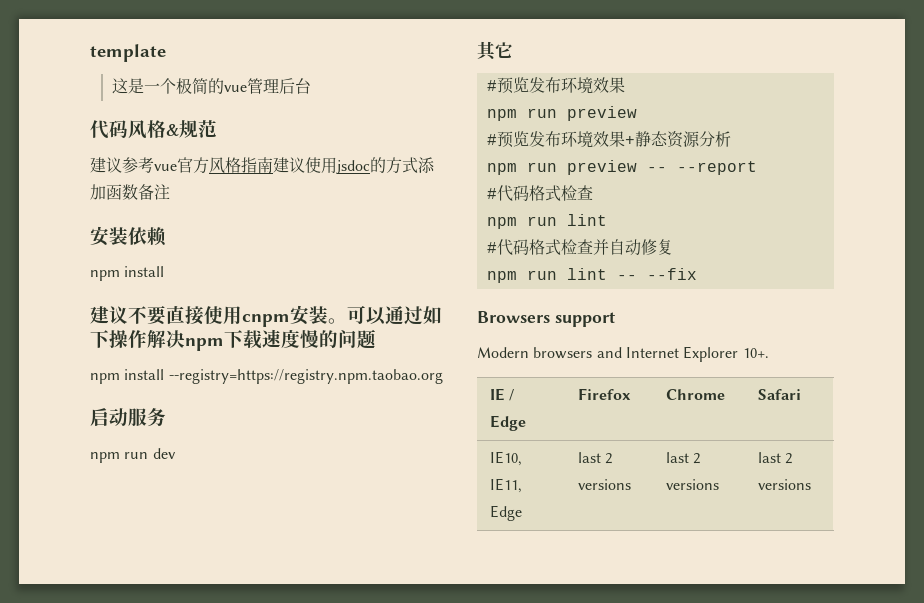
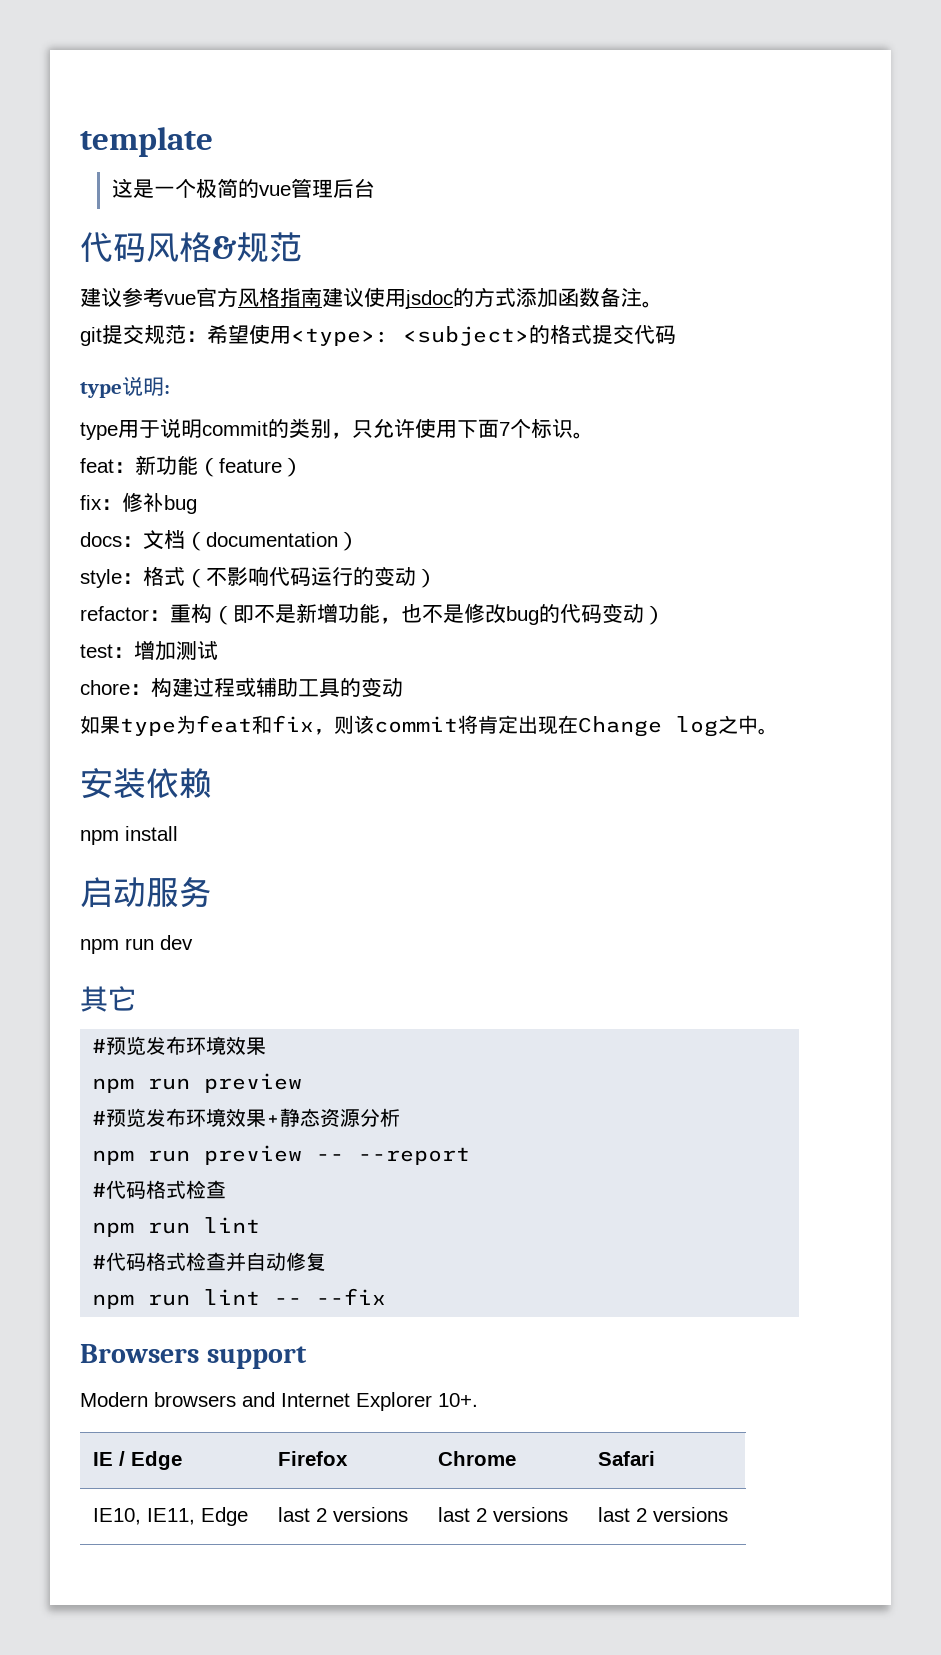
- 建议参考vue官方风格指南建议使用jsdoc的方式添加函数备注
+ 建议参考vue官方风格指南建议使用jsdoc的方式添加函数备注。
+ git提交规范：希望使用<type>: <subject>的格式提交代码
+ type说明:
+ type用于说明commit的类别，只允许使用下面7个标识。
+ feat：新功能（feature）
+ fix：修补bug
+ docs：文档（documentation）
+ style：格式（不影响代码运行的变动）
+ refactor：重构（即不是新增功能，也不是修改bug的代码变动）
+ test：增加测试
+ chore：构建过程或辅助工具的变动
+ 如果type为feat和fix，则该commit将肯定出现在Change log之中。
  安装依赖
  npm install
- 建议不要直接使用cnpm安装。可以通过如下操作解决npm下载速度慢的问题
- npm install --registry=https://registry.npm.taobao.org

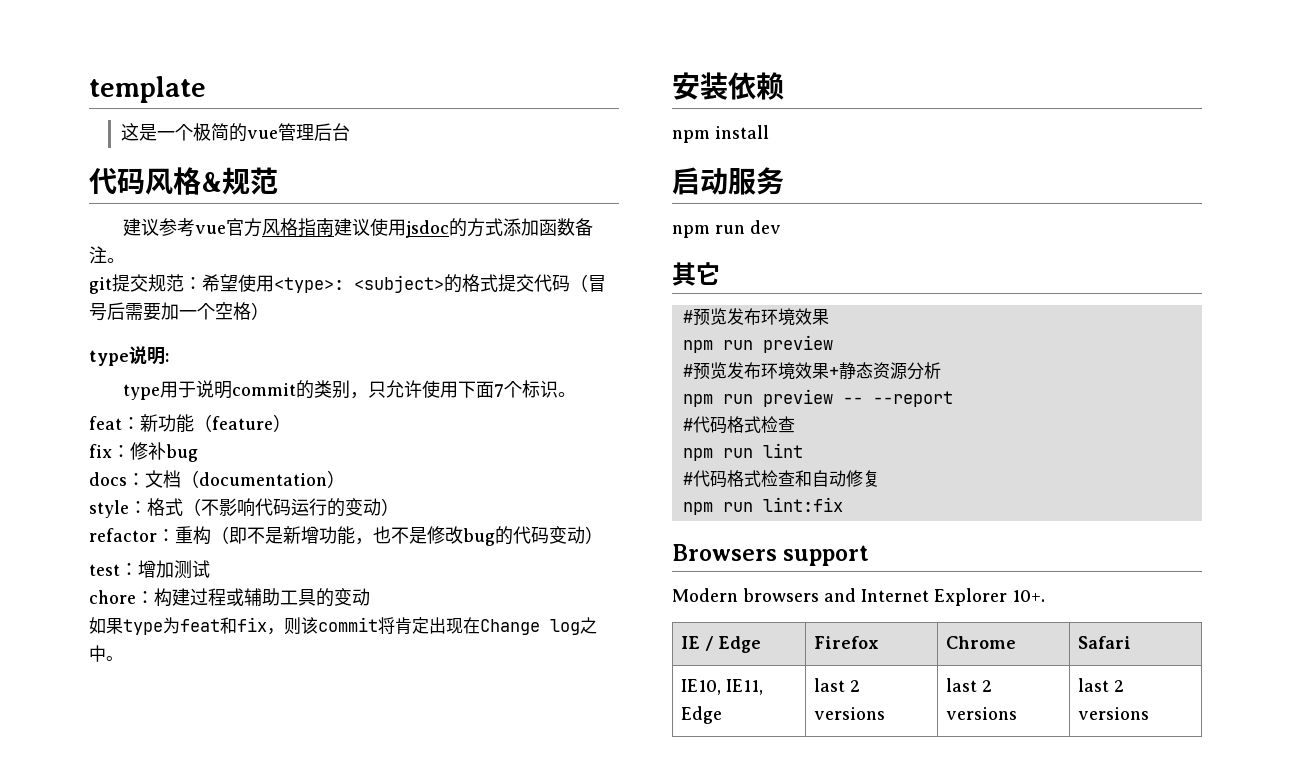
- git提交规范：希望使用<type>: <subject>的格式提交代码
+ git提交规范：希望使用<type>: <subject>的格式提交代码（冒号后需要加一个空格）
- #代码格式检查并自动修复
+ #代码格式检查和自动修复
- npm run lint -- --fix
+ npm run lint:fix

